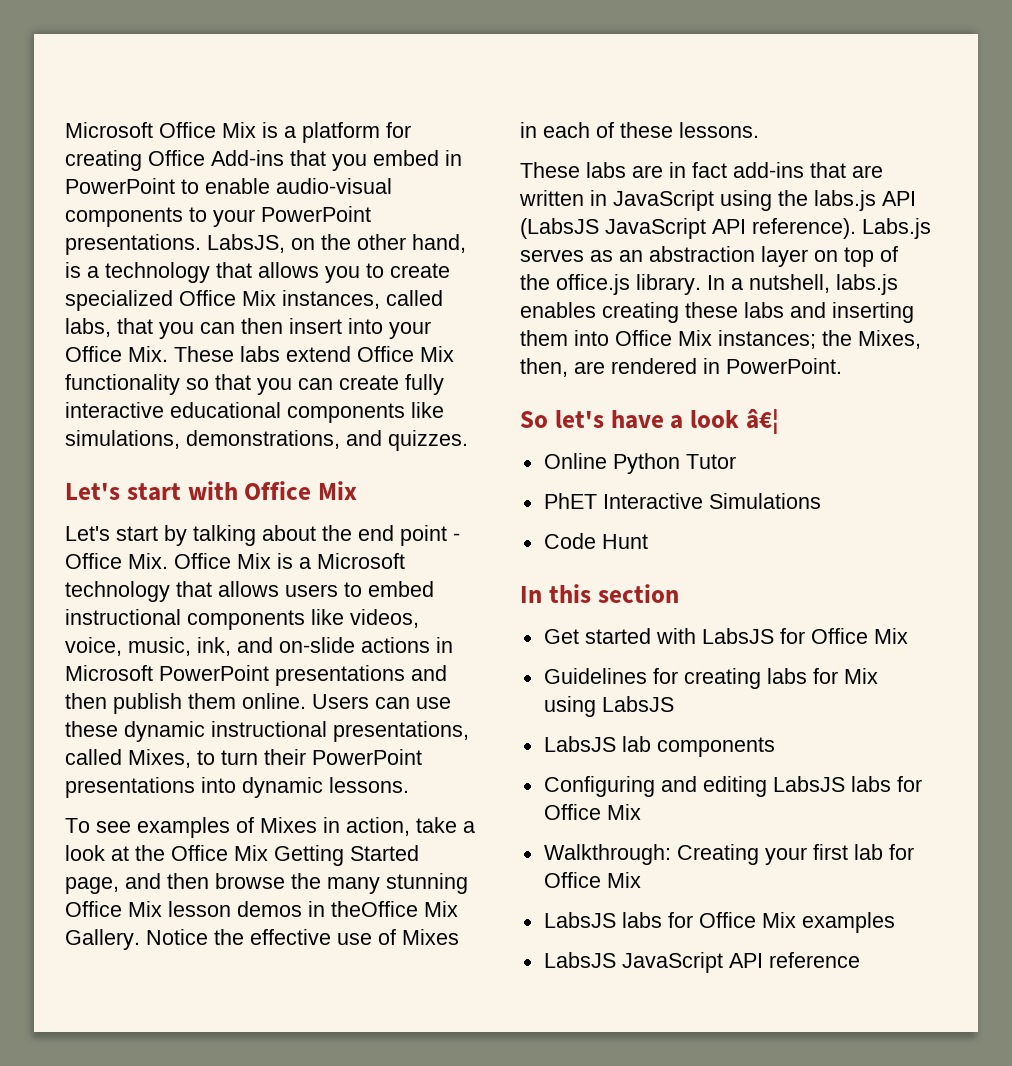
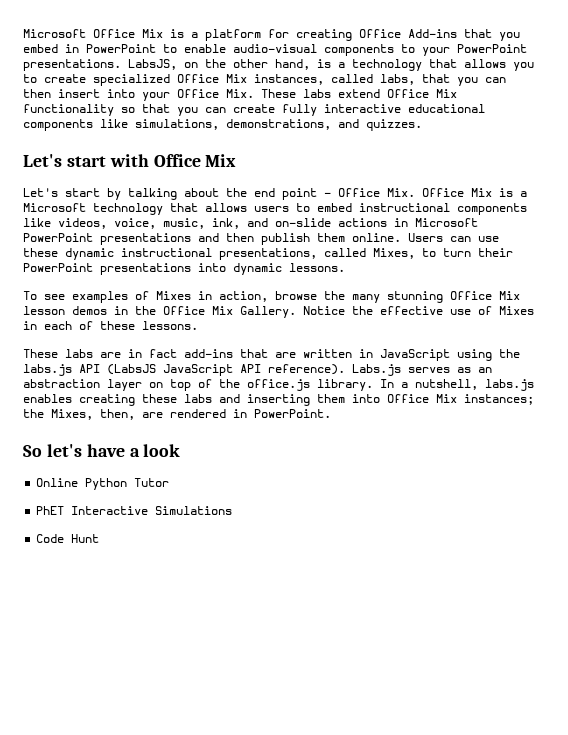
- To see examples of Mixes in action, take a look at the Office Mix Getting Started page, and then browse the many stunning Office Mix lesson demos in theOffice Mix Gallery.
+ To see examples of Mixes in action, browse the many stunning Office Mix lesson demos in the Office Mix Gallery.
- So let's have a look â€¦
+ So let's have a look
- In this section
- Get started with LabsJS for Office Mix
- Guidelines for creating labs for Mix using LabsJS
- LabsJS lab components
- Configuring and editing LabsJS labs for Office Mix
- Walkthrough: Creating your first lab for Office Mix
- LabsJS labs for Office Mix examples
- LabsJS JavaScript API reference

